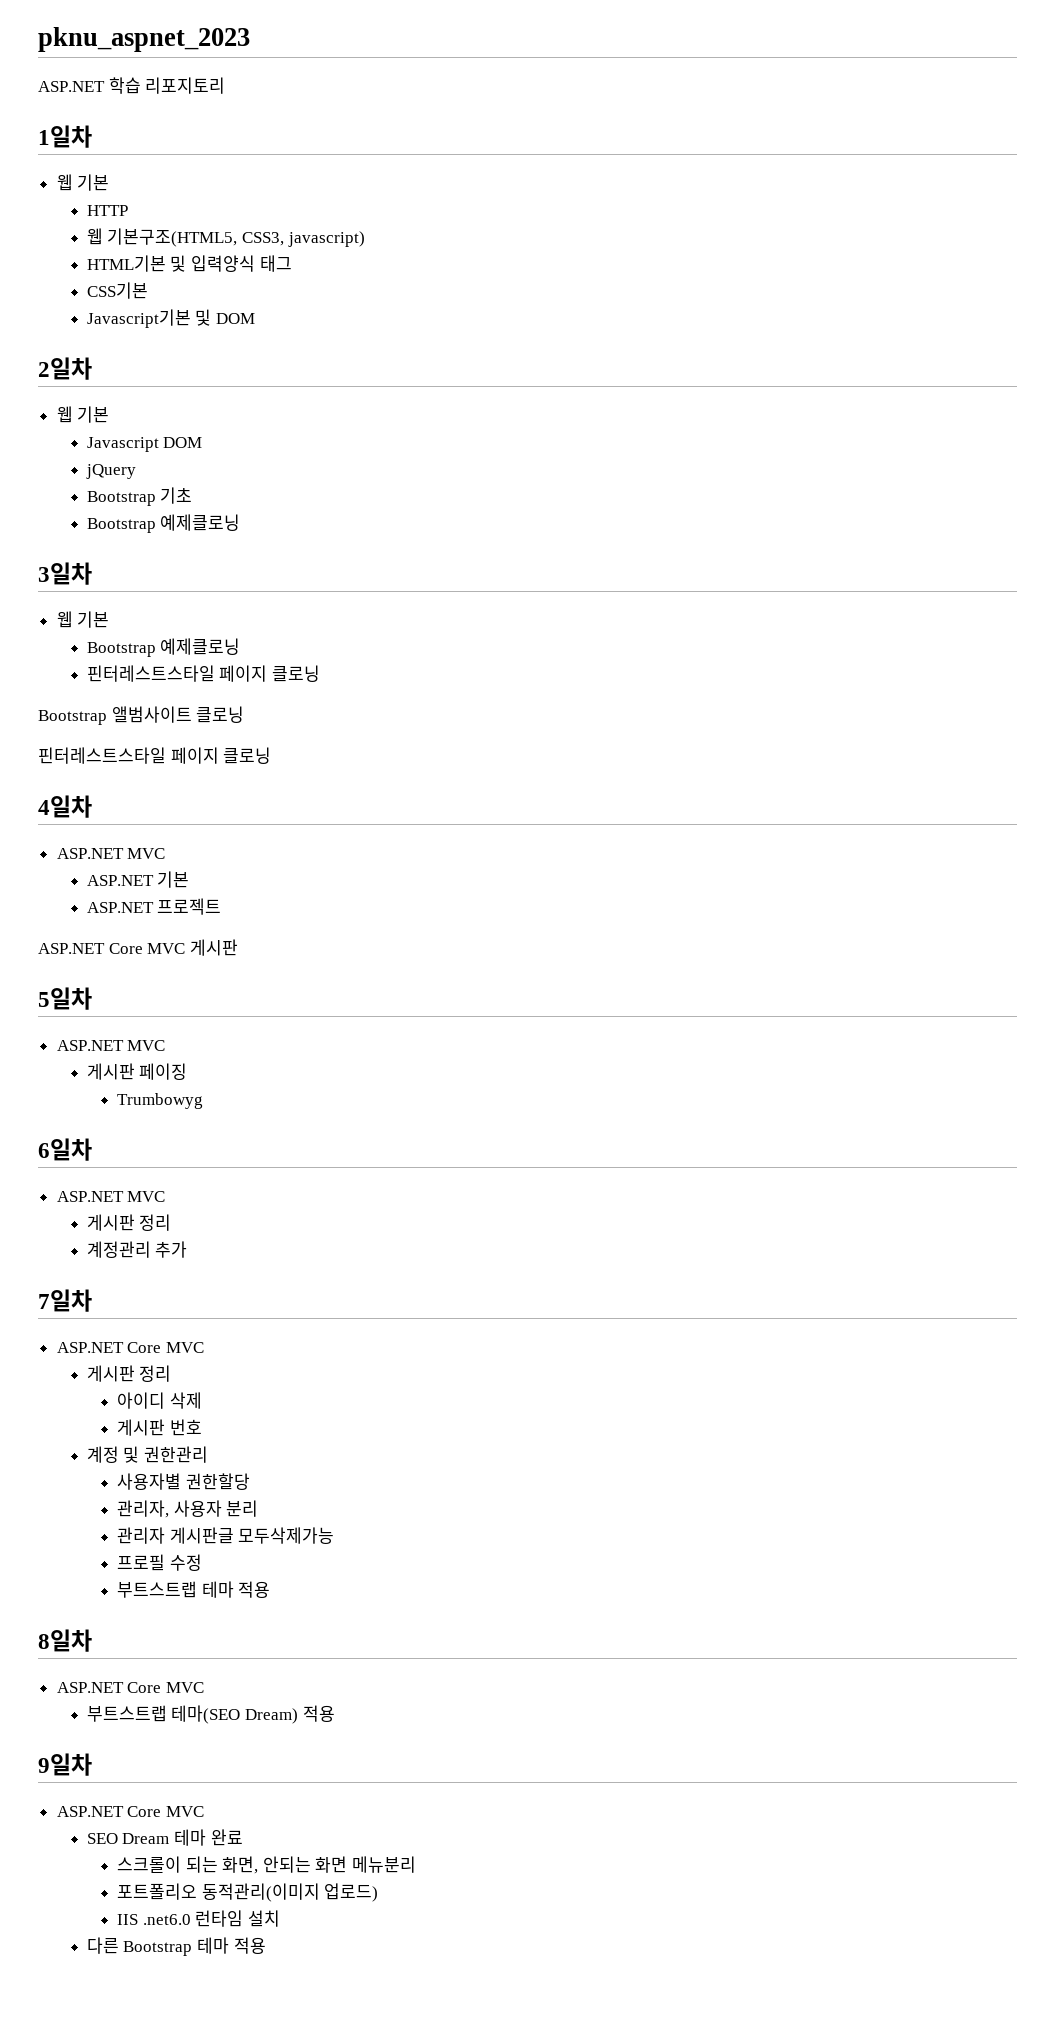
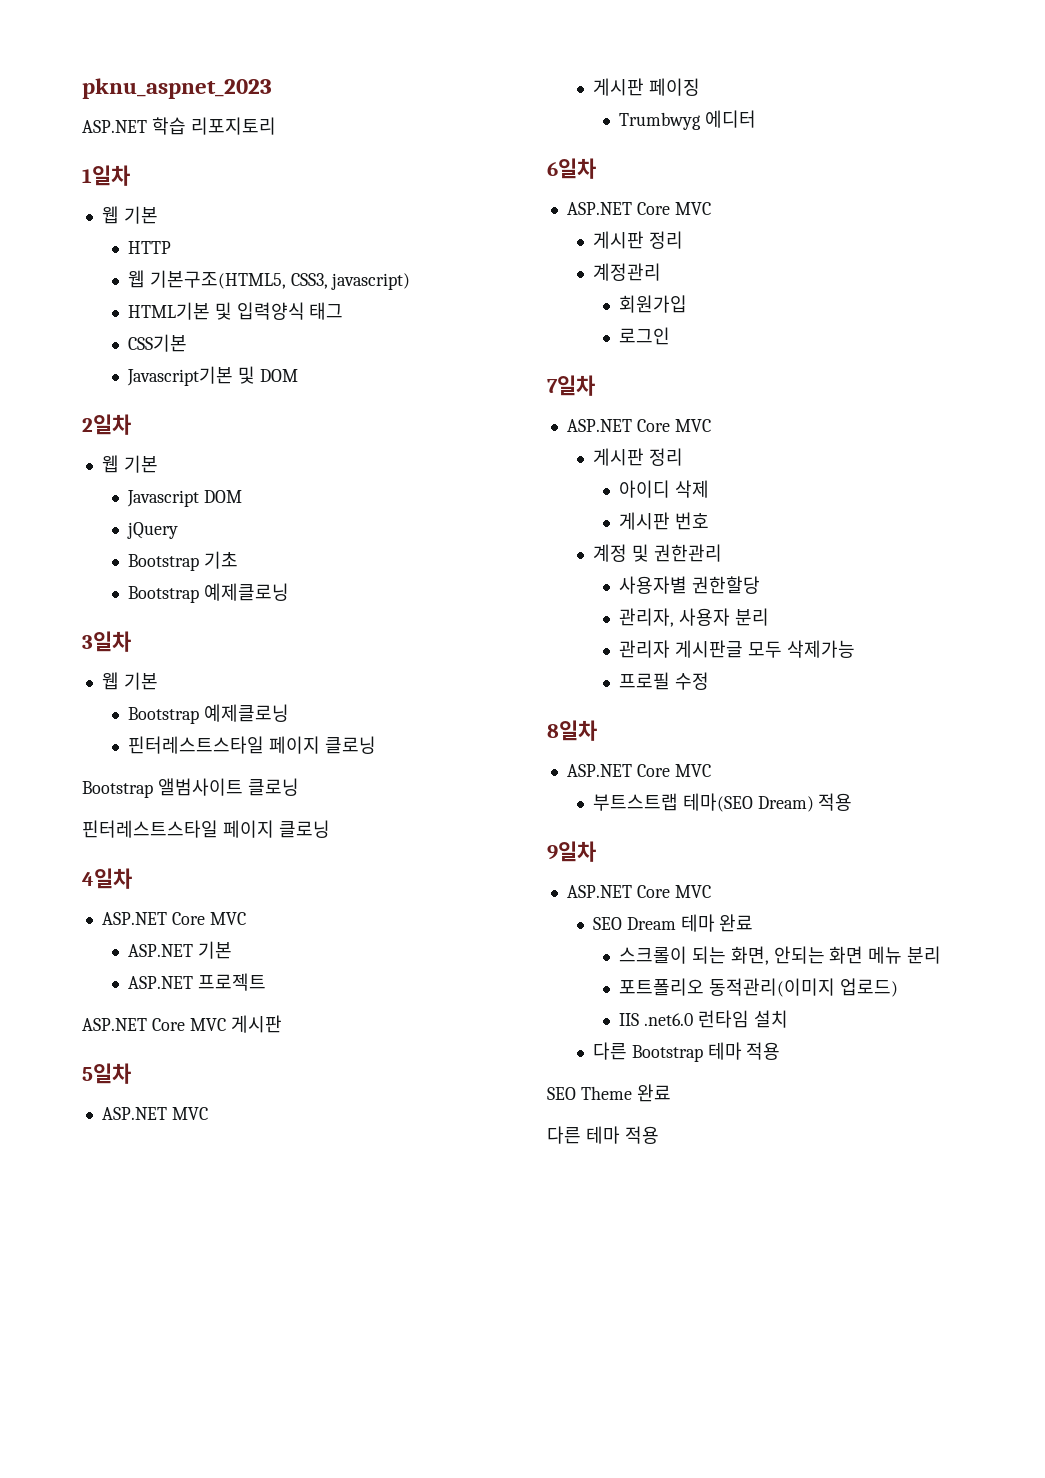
  4일차
- ASP.NET MVC
+ ASP.NET Core MVC
- Trumbowyg
+ Trumbwyg 에디터
  6일차
- ASP.NET MVC
+ ASP.NET Core MVC
- 계정관리 추가
+ 계정관리
+ 회원가입
+ 로그인
- 관리자 게시판글 모두삭제가능
+ 관리자 게시판글 모두 삭제가능
- 부트스트랩 테마 적용
- 스크롤이 되는 화면, 안되는 화면 메뉴분리
+ 스크롤이 되는 화면, 안되는 화면 메뉴 분리
+ SEO Theme 완료
+ 다른 테마 적용

